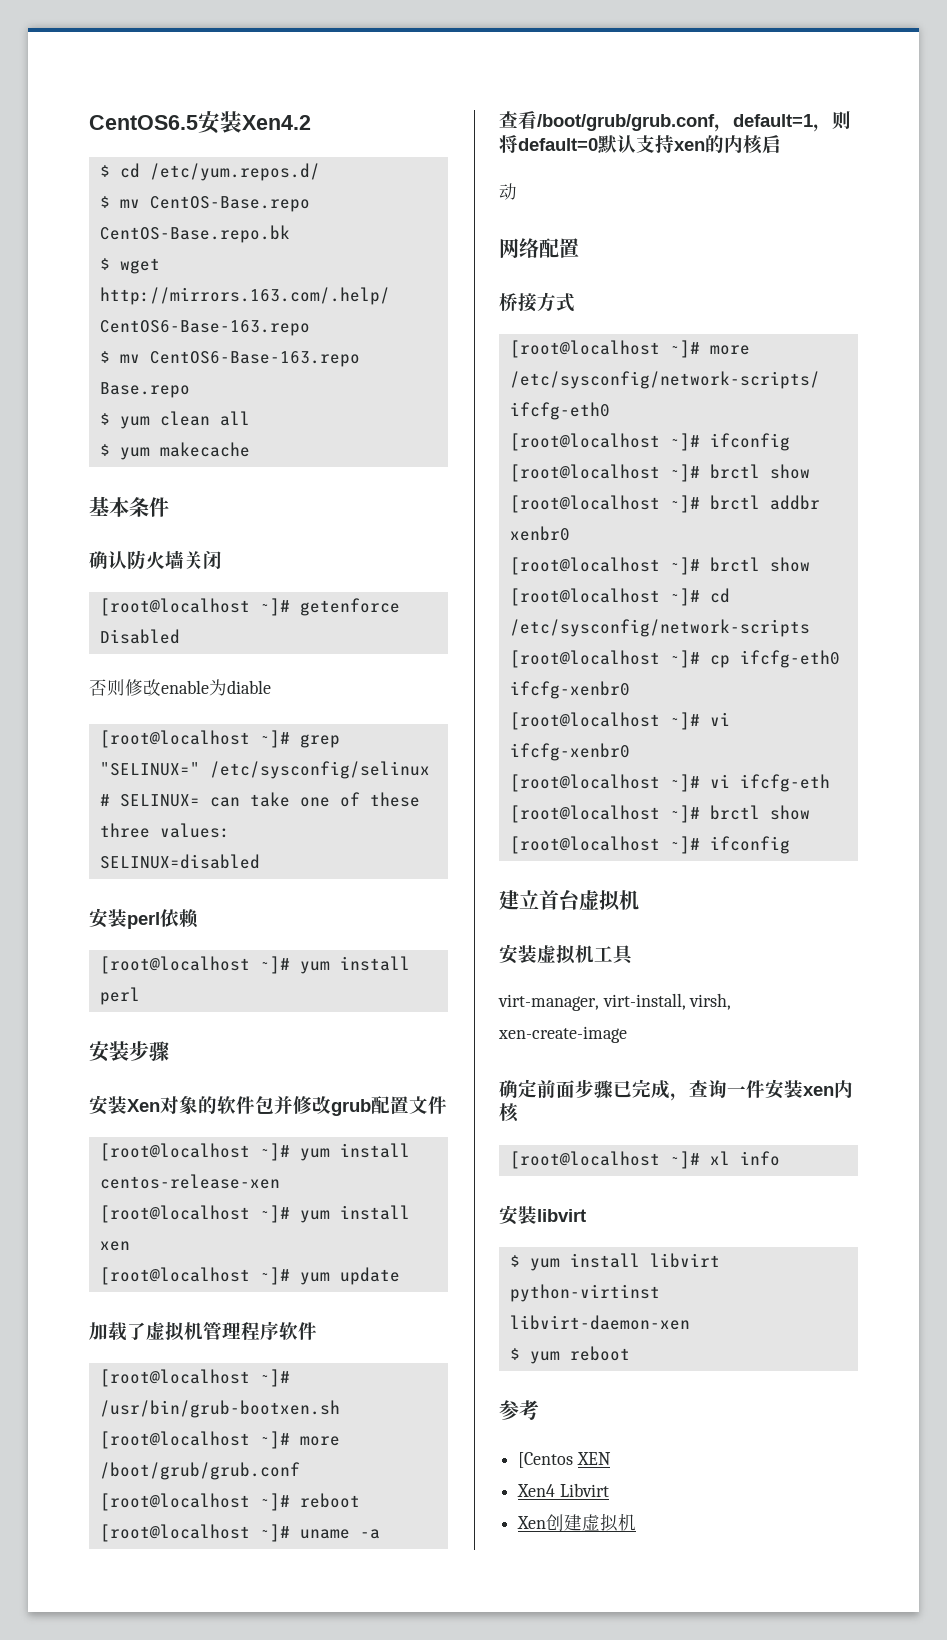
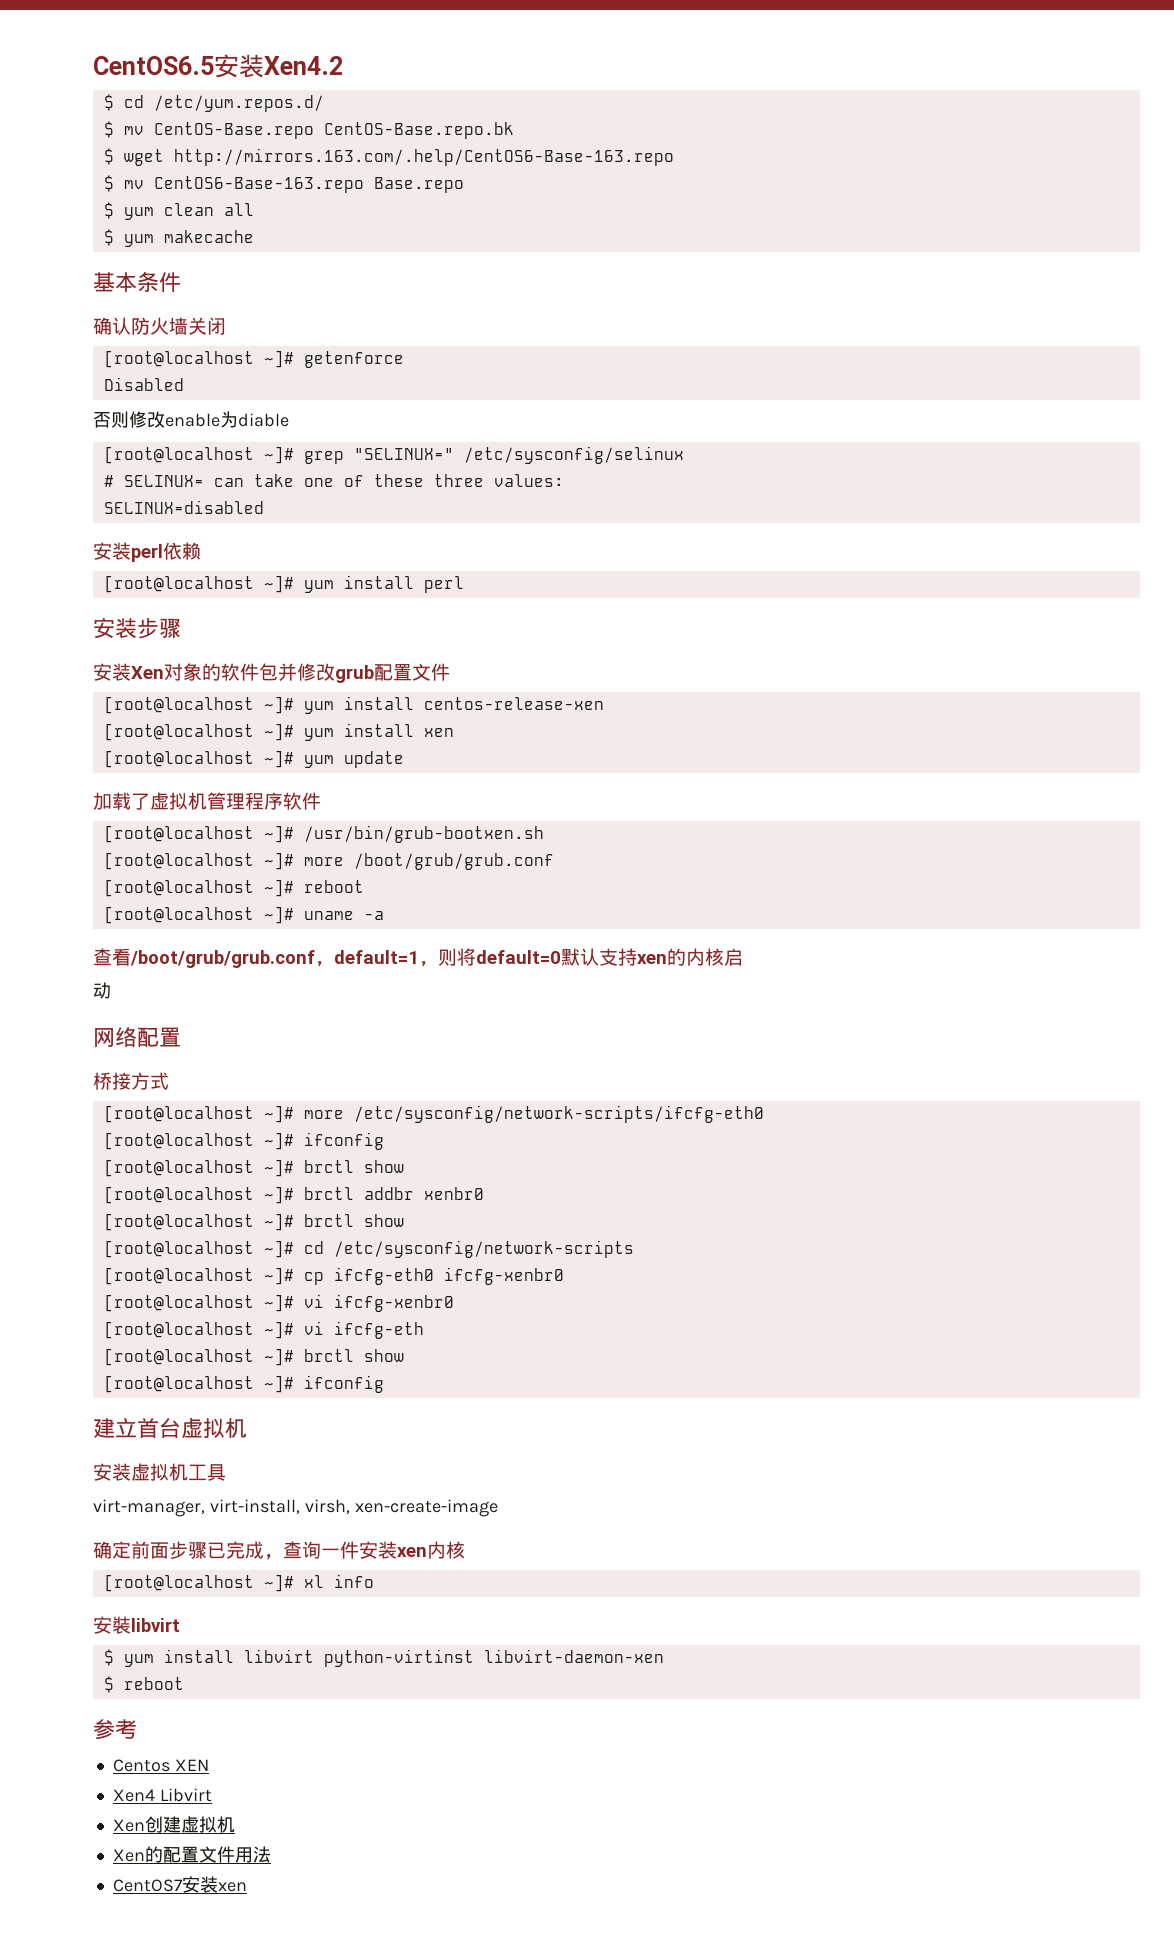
- $ yum reboot
+ $ reboot
- [Centos XEN
+ Centos XEN
+ Xen的配置文件用法
+ CentOS7安装xen

